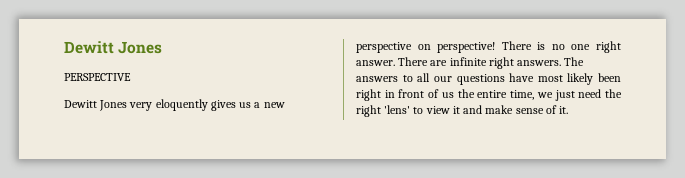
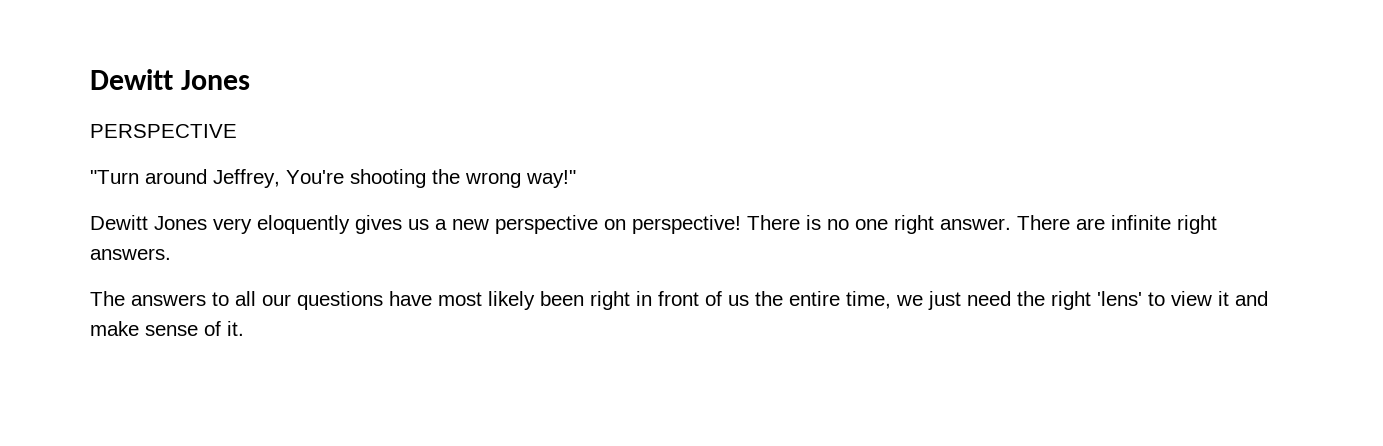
+ "Turn around Jeffrey, You're shooting the wrong way!"
- There are infinite right answers. The answers to all our questions have most likely been right in front of us the entire time, we just need the right 'lens' to view it and make sense of it.
+ There are infinite right answers.
+ The answers to all our questions have most likely been right in front of us the entire time, we just need the right 'lens' to view it and make sense of it.

